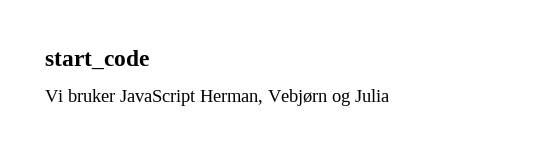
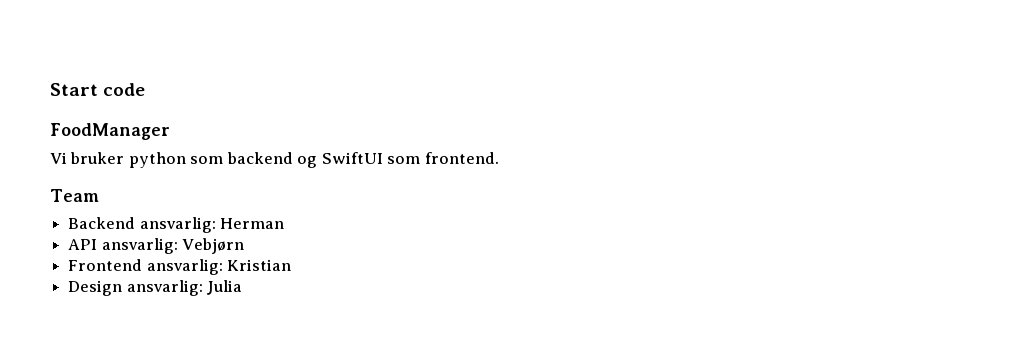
- start_code
+ Start code
+ FoodManager
- Vi bruker JavaScript Herman, Vebjørn og Julia
+ Vi bruker python som backend og SwiftUI som frontend.
+ Team
+ Backend ansvarlig: Herman
+ API ansvarlig: Vebjørn
+ Frontend ansvarlig: Kristian
+ Design ansvarlig: Julia

